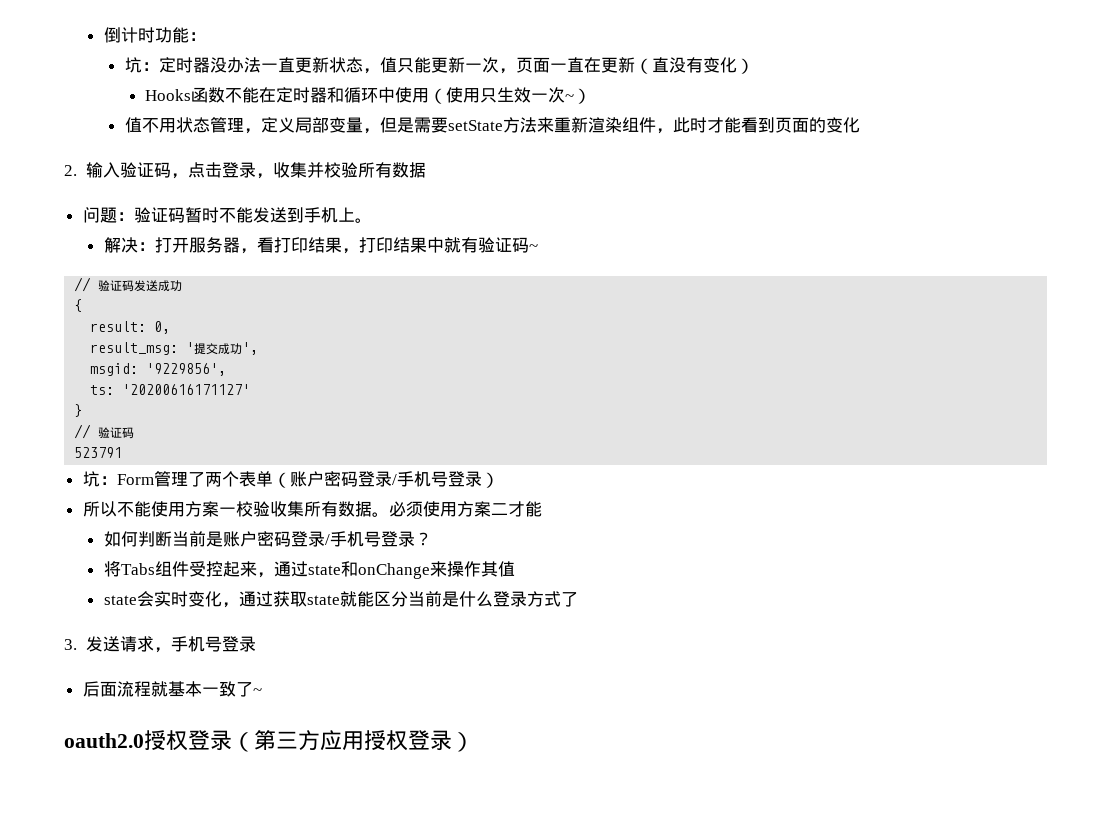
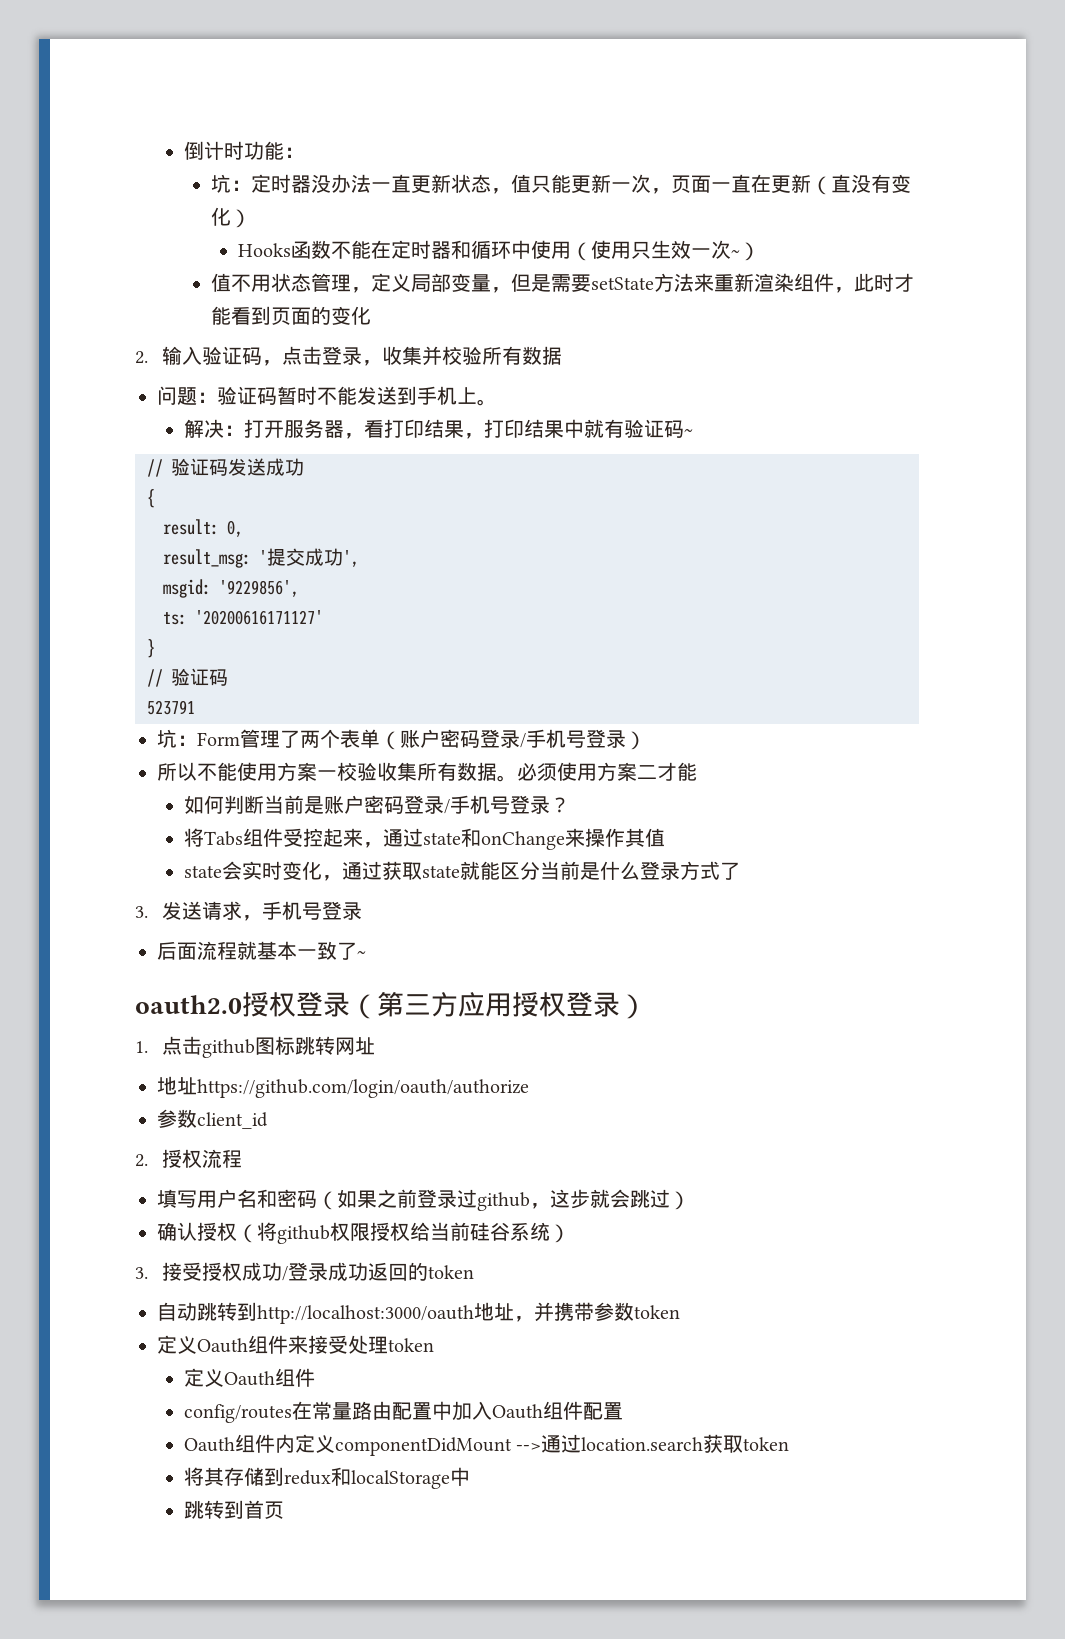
+ 1.点击github图标跳转网址
+ 地址https://github.com/login/oauth/authorize
+ 参数client_id
+ 2.授权流程
+ 填写用户名和密码（如果之前登录过github，这步就会跳过）
+ 确认授权（将github权限授权给当前硅谷系统）
+ 3.接受授权成功/登录成功返回的token
+ 自动跳转到http://localhost:3000/oauth地址，并携带参数token
+ 定义Oauth组件来接受处理token
+ 定义Oauth组件
+ config/routes在常量路由配置中加入Oauth组件配置
+ Oauth组件内定义componentDidMount -->通过location.search获取token
+ 将其存储到redux和localStorage中
+ 跳转到首页

